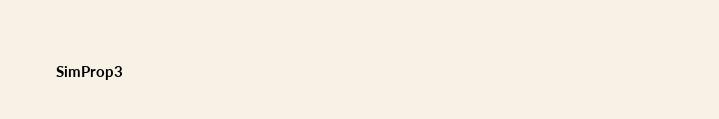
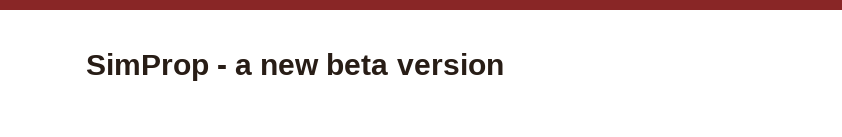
- SimProp3
+ SimProp - a new beta version

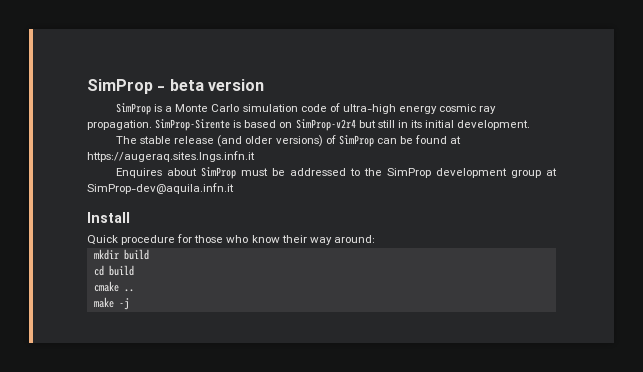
- SimProp - a new beta version
+ SimProp - beta version
+ SimProp is a Monte Carlo simulation code of ultra-high energy cosmic ray propagation. SimProp-Sirente is based on SimProp-v2r4 but still in its initial development.
+ The stable release (and older versions) of SimProp can be found at https://augeraq.sites.lngs.infn.it
+ Enquires about SimProp must be addressed to the SimProp development group at SimProp-dev@aquila.infn.it
+ Install
+ Quick procedure for those who know their way around:
+ mkdir build
+ cd build
+ cmake ..
+ make -j

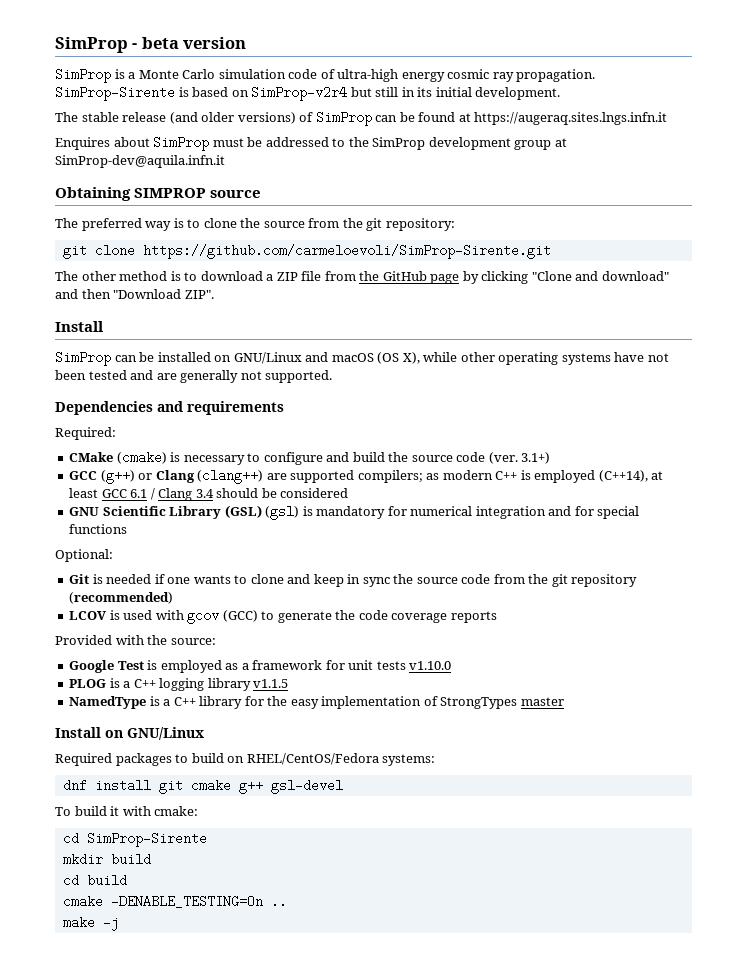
+ Obtaining SIMPROP source
+ The preferred way is to clone the source from the git repository:
+ git clone https://github.com/carmeloevoli/SimProp-Sirente.git
+ The other method is to download a ZIP file from the GitHub page by clicking "Clone and download" and then "Download ZIP".
  Install
- Quick procedure for those who know their way around:
+ SimProp can be installed on GNU/Linux and macOS (OS X), while other operating systems have not been tested and are generally not supported.
+ Dependencies and requirements
+ Required:
+ CMake (cmake) is necessary to configure and build the source code (ver. 3.1+)
+ GCC (g++) or Clang (clang++) are supported compilers; as modern C++ is employed (C++14), at least GCC 6.1 / Clang 3.4 should be considered
+ GNU Scientific Library (GSL) (gsl) is mandatory for numerical integration and for special functions
+ Optional:
+ Git is needed if one wants to clone and keep in sync the source code from the git repository (recommended)
+ LCOV is used with gcov (GCC) to generate the code coverage reports
+ Provided with the source:
+ Google Test is employed as a framework for unit tests v1.10.0
+ PLOG is a C++ logging library v1.1.5
+ NamedType is a C++ library for the easy implementation of StrongTypes master
+ Install on GNU/Linux
+ Required packages to build on RHEL/CentOS/Fedora systems:
+ dnf install git cmake g++ gsl-devel
+ To build it with cmake:
+ cd SimProp-Sirente
- cmake ..
+ cmake -DENABLE_TESTING=On ..

